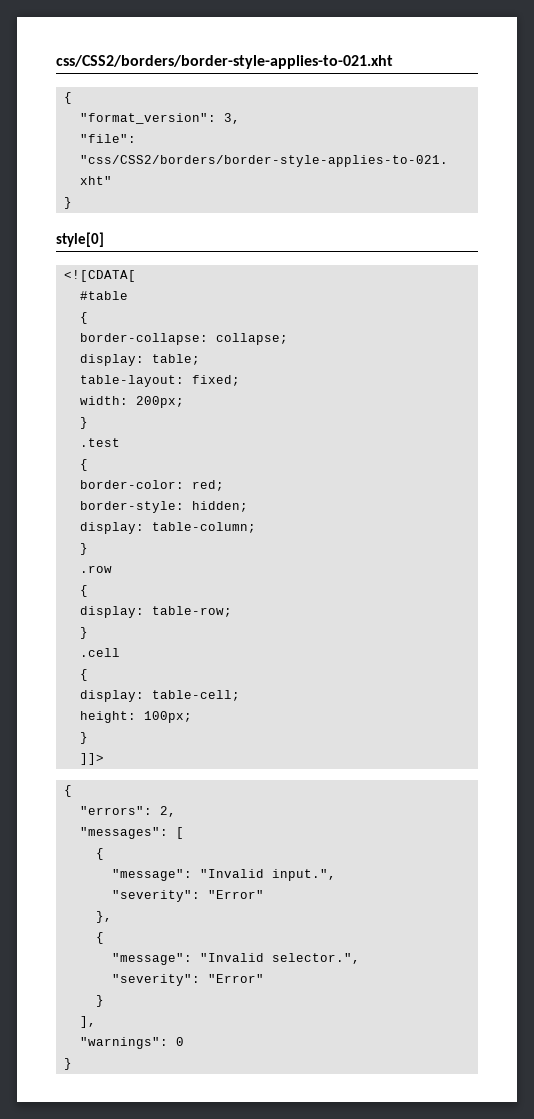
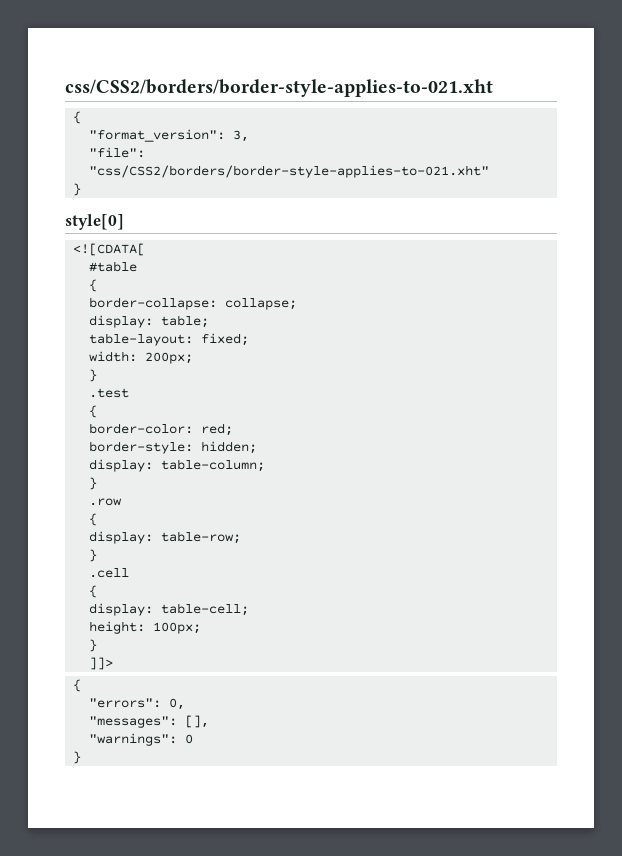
- "errors": 2,
+ "errors": 0,
- "messages": [
- {
- "message": "Invalid input.",
- "severity": "Error"
- },
- {
- "message": "Invalid selector.",
- "severity": "Error"
- }
- ],
+ "messages": [],

